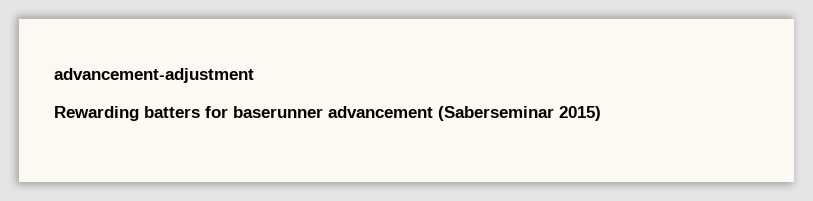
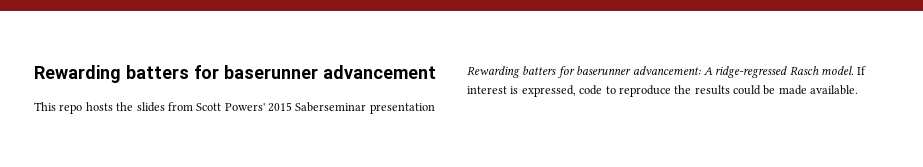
- advancement-adjustment
- Rewarding batters for baserunner advancement (Saberseminar 2015)
+ Rewarding batters for baserunner advancement
+ This repo hosts the slides from Scott Powers' 2015 Saberseminar presentation Rewarding batters for baserunner advancement: A ridge-regressed Rasch model. If interest is expressed, code to reproduce the results could be made available.

